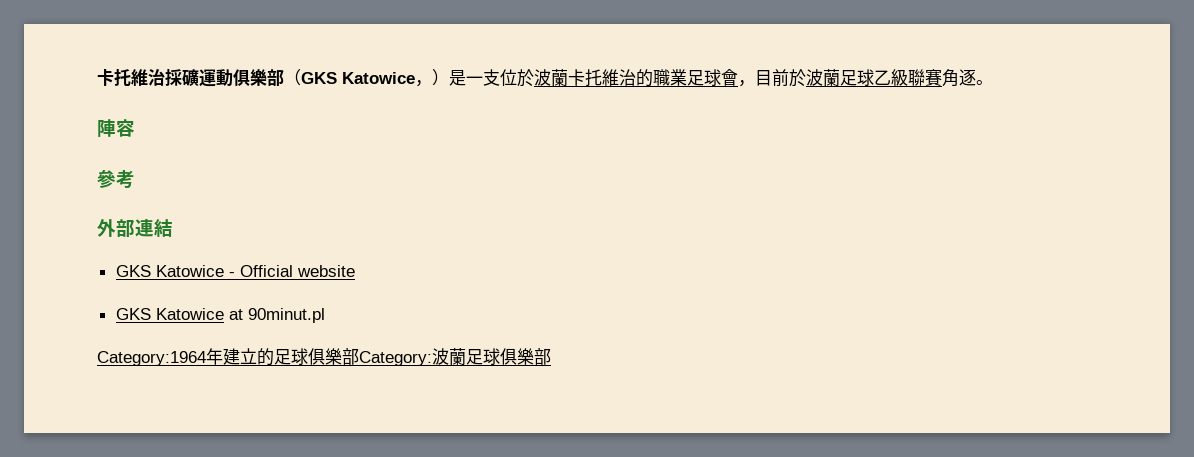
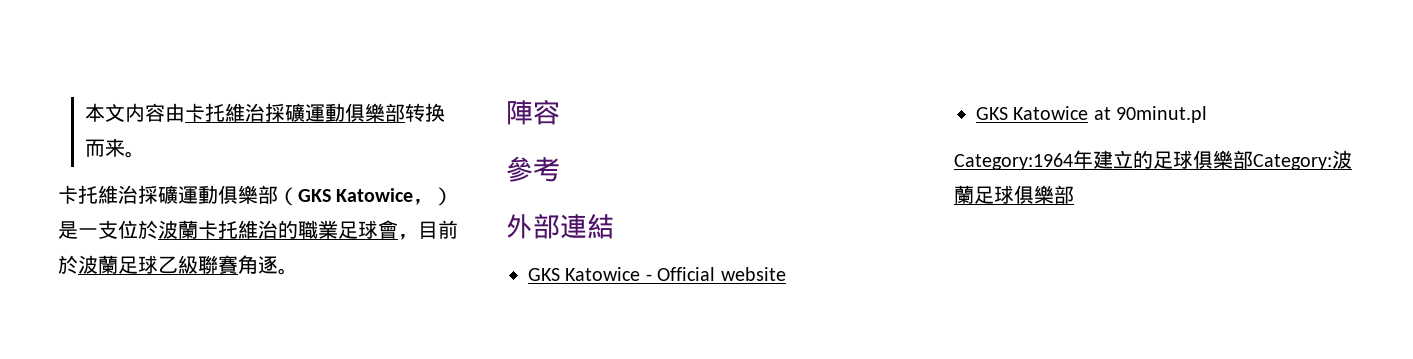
+ 本文内容由卡托維治採礦運動俱樂部转换而来。

